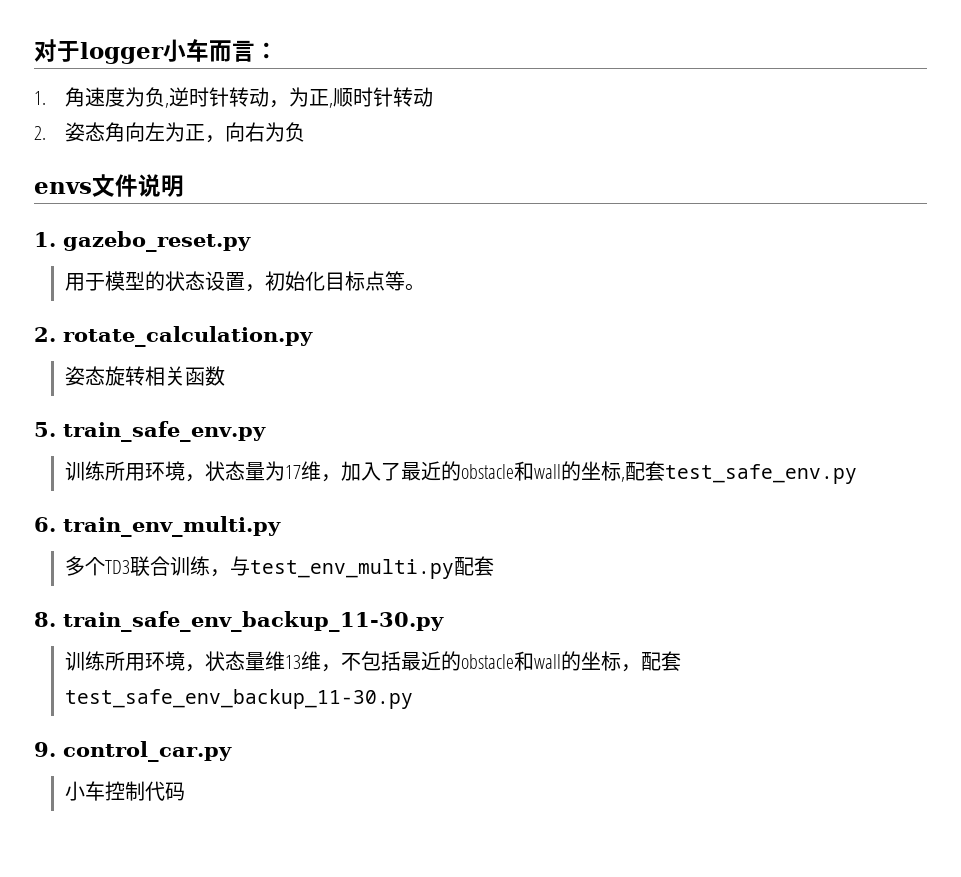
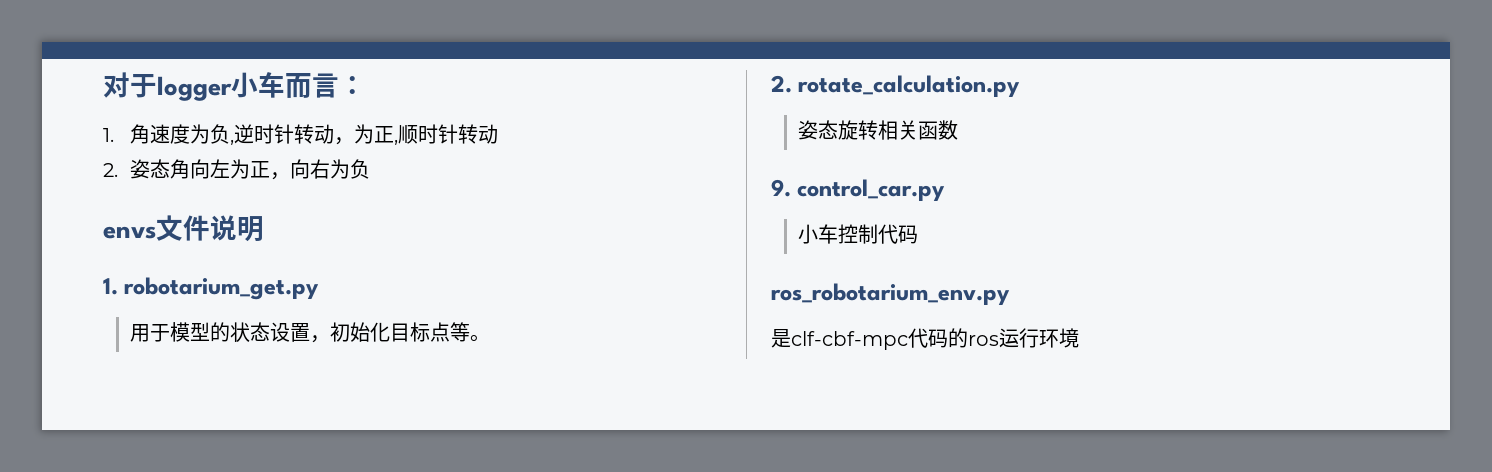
- 1. gazebo_reset.py
+ 1. robotarium_get.py
- 5. train_safe_env.py
- 训练所用环境，状态量为17维，加入了最近的obstacle和wall的坐标,配套test_safe_env.py
- 6. train_env_multi.py
- 多个TD3联合训练，与test_env_multi.py配套
- 8. train_safe_env_backup_11-30.py
- 训练所用环境，状态量维13维，不包括最近的obstacle和wall的坐标，配套test_safe_env_backup_11-30.py
+ ros_robotarium_env.py
+ 是clf-cbf-mpc代码的ros运行环境

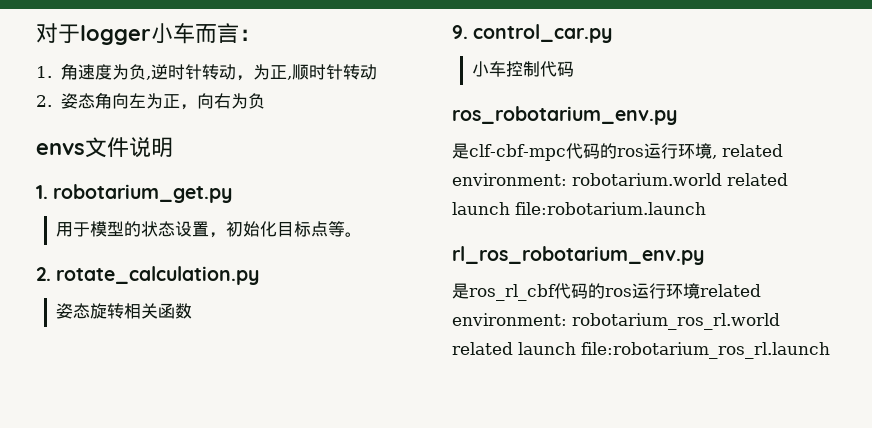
- 是clf-cbf-mpc代码的ros运行环境
+ 是clf-cbf-mpc代码的ros运行环境, related environment: robotarium.world related launch file:robotarium.launch
+ rl_ros_robotarium_env.py
+ 是ros_rl_cbf代码的ros运行环境related environment: robotarium_ros_rl.world related launch file:robotarium_ros_rl.launch

